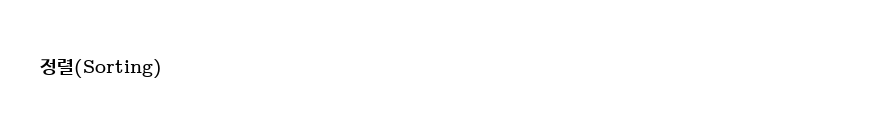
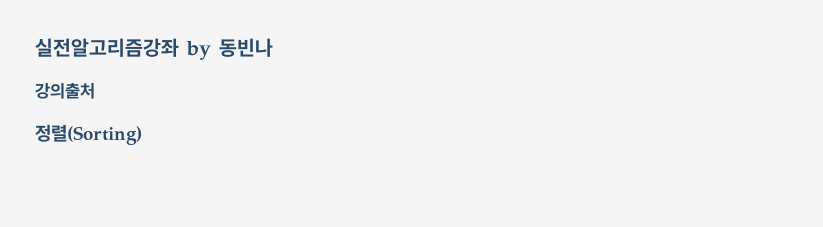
+ 실전알고리즘강좌 by 동빈나
+ 강의출처

